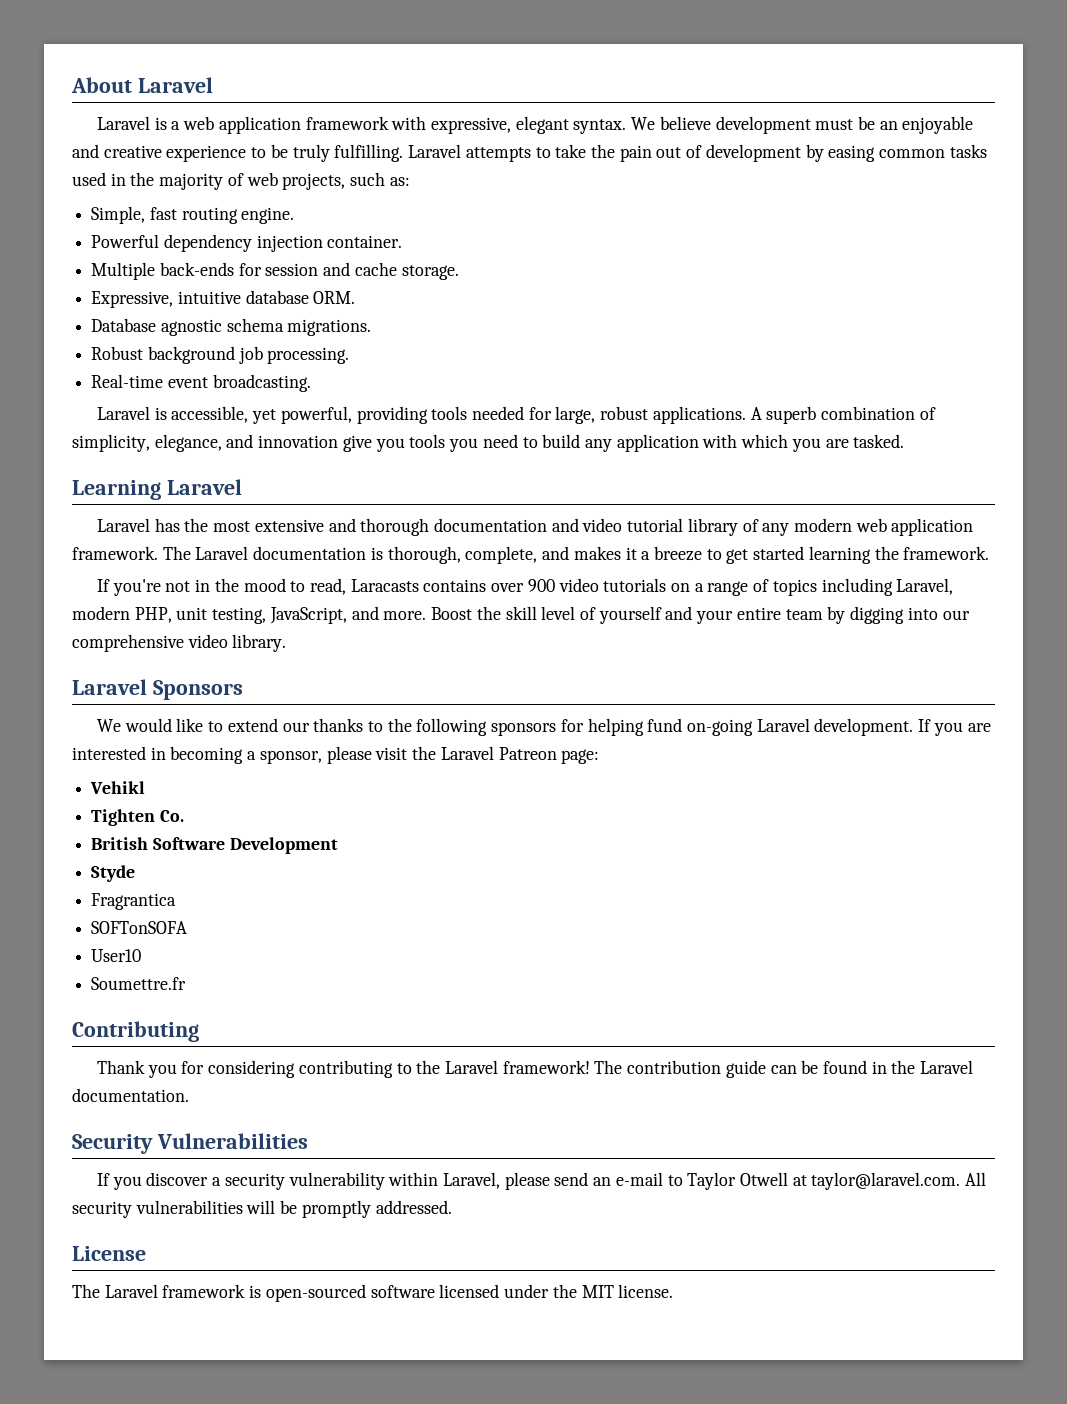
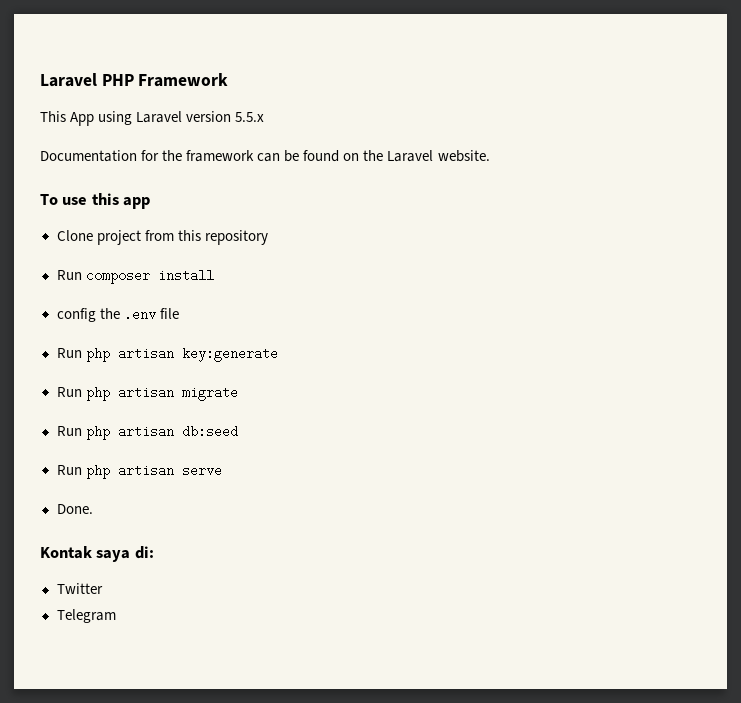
- About Laravel
- Laravel is a web application framework with expressive, elegant syntax. We believe development must be an enjoyable and creative experience to be truly fulfilling. Laravel attempts to take the pain out of development by easing common tasks used in the majority of web projects, such as:
- Simple, fast routing engine.
- Powerful dependency injection container.
- Multiple back-ends for session and cache storage.
- Expressive, intuitive database ORM.
- Database agnostic schema migrations.
- Robust background job processing.
- Real-time event broadcasting.
- Laravel is accessible, yet powerful, providing tools needed for large, robust applications. A superb combination of simplicity, elegance, and innovation give you tools you need to build any application with which you are tasked.
- Learning Laravel
- Laravel has the most extensive and thorough documentation and video tutorial library of any modern web application framework. The Laravel documentation is thorough, complete, and makes it a breeze to get started learning the framework.
- If you're not in the mood to read, Laracasts contains over 900 video tutorials on a range of topics including Laravel, modern PHP, unit testing, JavaScript, and more. Boost the skill level of yourself and your entire team by digging into our comprehensive video library.
- Laravel Sponsors
- We would like to extend our thanks to the following sponsors for helping fund on-going Laravel development. If you are interested in becoming a sponsor, please visit the Laravel Patreon page:
- Vehikl
- Tighten Co.
- British Software Development
- Styde
- Fragrantica
- SOFTonSOFA
- User10
- Soumettre.fr
- Contributing
- Thank you for considering contributing to the Laravel framework! The contribution guide can be found in the Laravel documentation.
- Security Vulnerabilities
- If you discover a security vulnerability within Laravel, please send an e-mail to Taylor Otwell at taylor@laravel.com. All security vulnerabilities will be promptly addressed.
- License
- The Laravel framework is open-sourced software licensed under the MIT license.
+ Laravel PHP Framework
+ This App using Laravel version 5.5.x
+ Documentation for the framework can be found on the Laravel website.
+ To use this app
+ Clone project from this repository
+ Run composer install
+ config the .env file
+ Run php artisan key:generate
+ Run php artisan migrate
+ Run php artisan db:seed
+ Run php artisan serve
+ Done.
+ Kontak saya di:
+ Twitter
+ Telegram

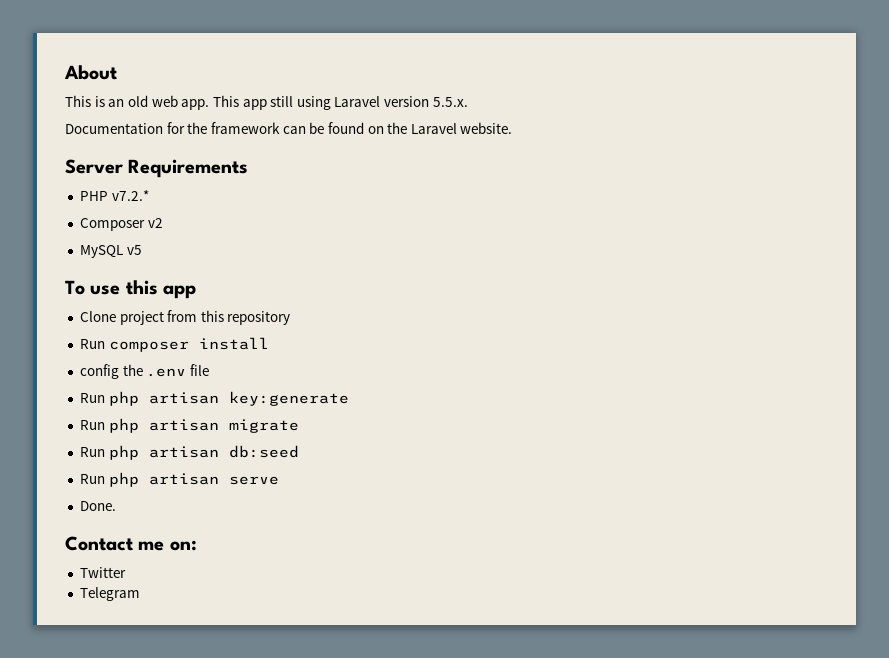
- Laravel PHP Framework
- This App using Laravel version 5.5.x
+ About
+ This is an old web app. This app still using Laravel version 5.5.x.
+ Server Requirements
+ PHP v7.2.*
+ Composer v2
+ MySQL v5
- Kontak saya di:
+ Contact me on:

